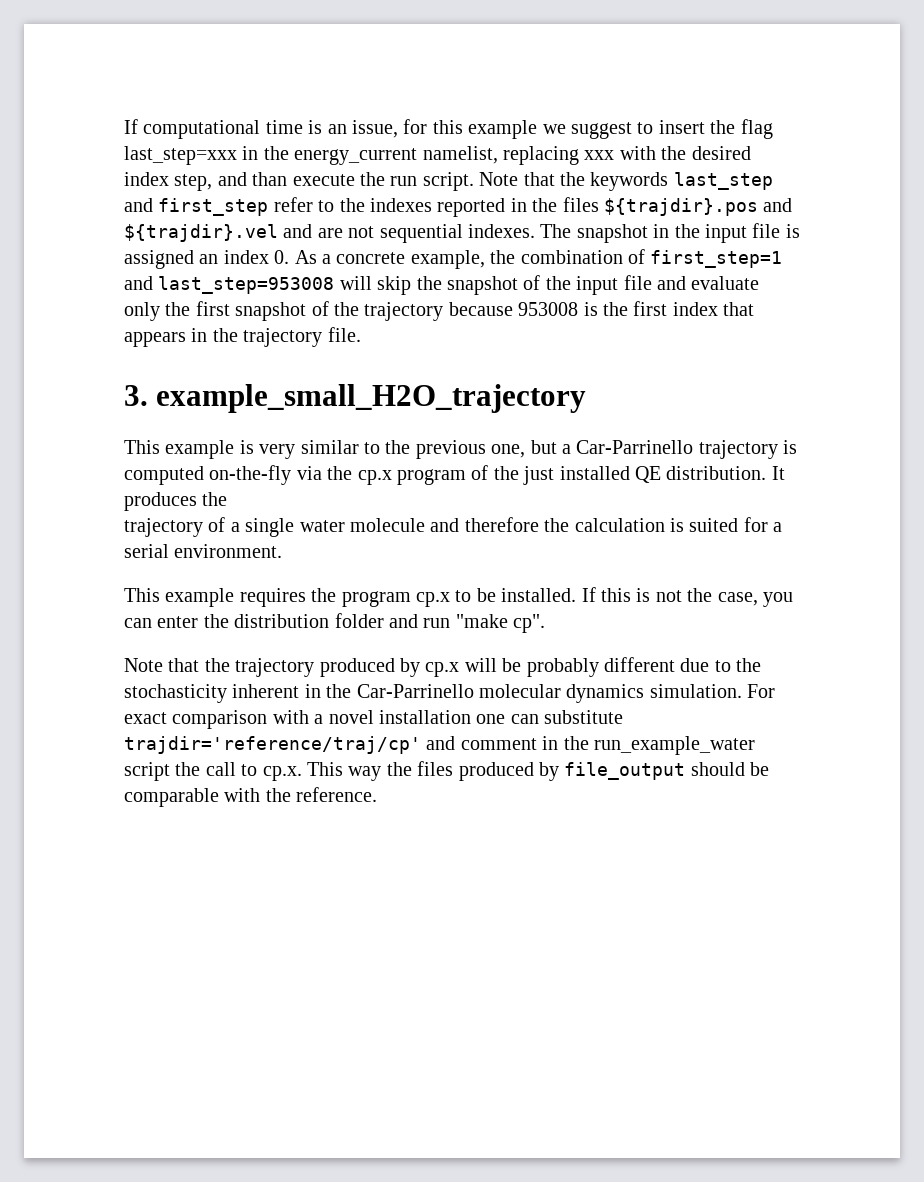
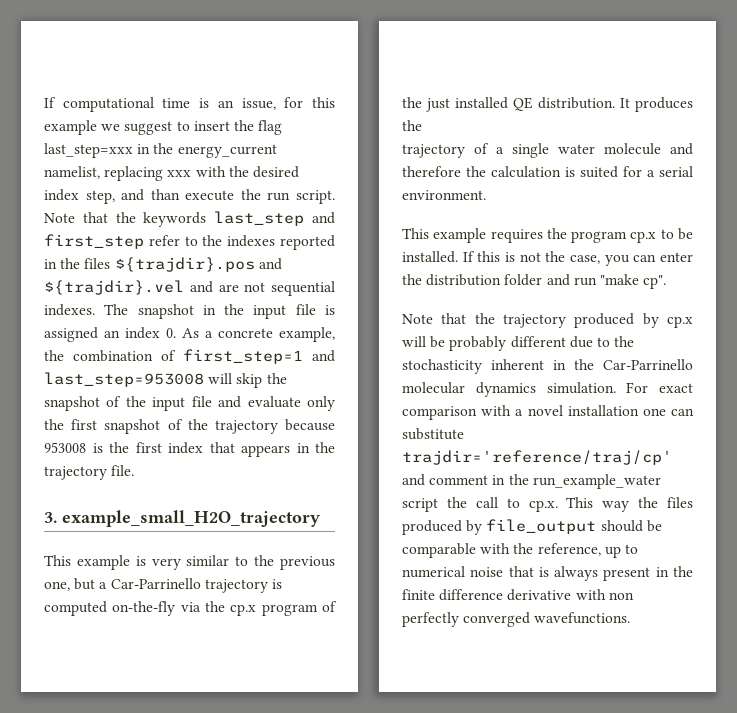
- For exact comparison with a novel installation one can substitute trajdir='reference/traj/cp' and comment in the run_example_water script the call to cp.x. This way the files produced by file_output should be comparable with the reference.
+ For exact comparison with a novel installation one can substitute trajdir='reference/traj/cp' and comment in the run_example_water script the call to cp.x. This way the files produced by file_output should be comparable with the reference, up to numerical noise that is always present in the finite difference derivative with non perfectly converged wavefunctions.

